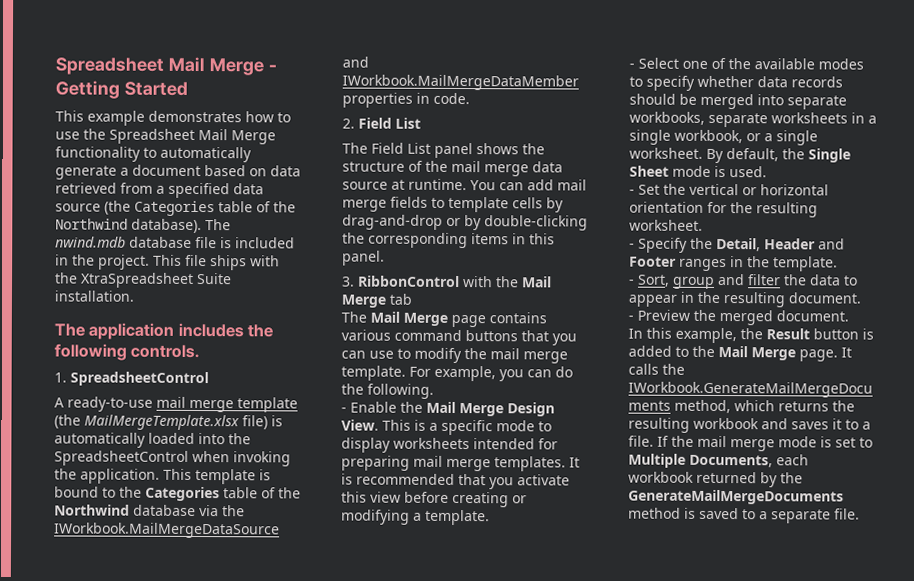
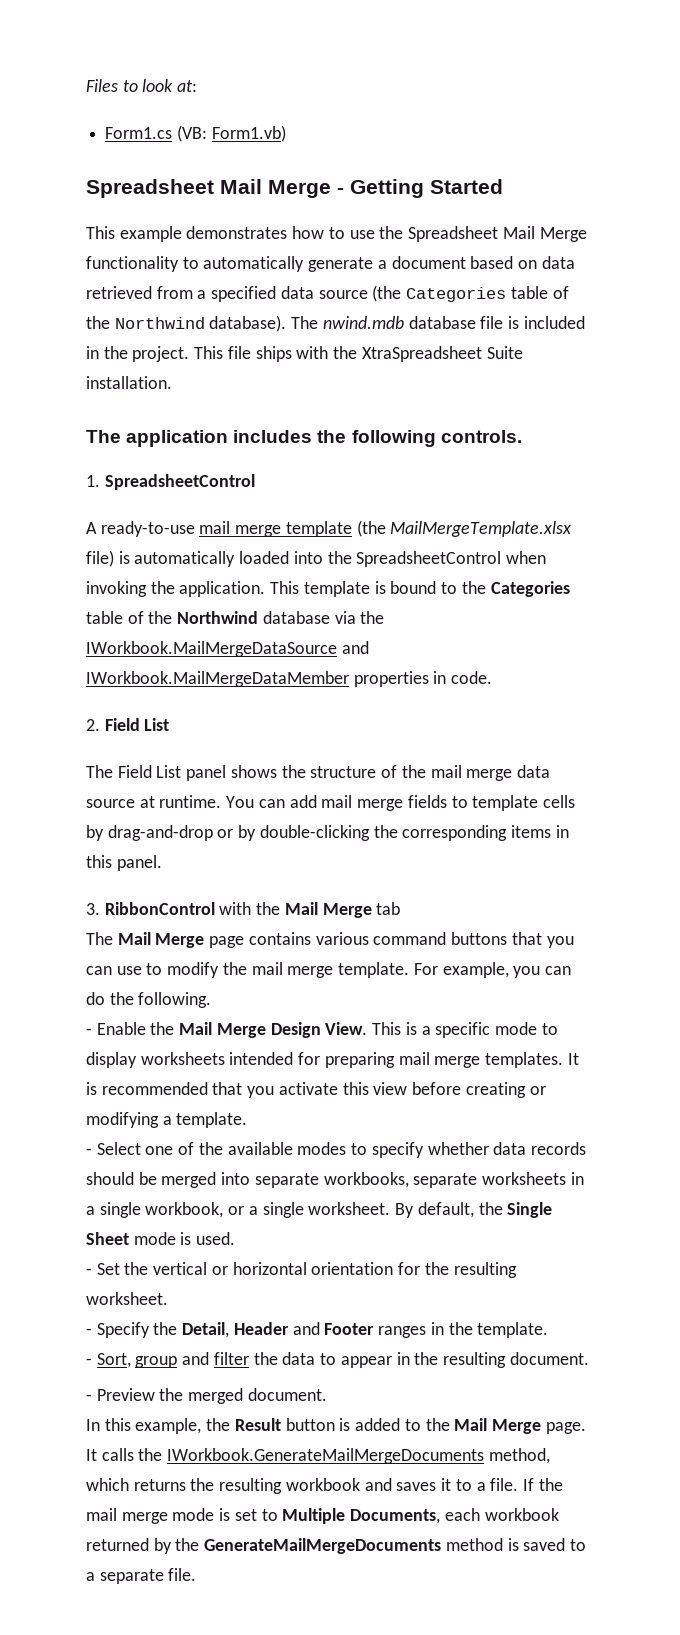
+ Files to look at:
+ Form1.cs (VB: Form1.vb)

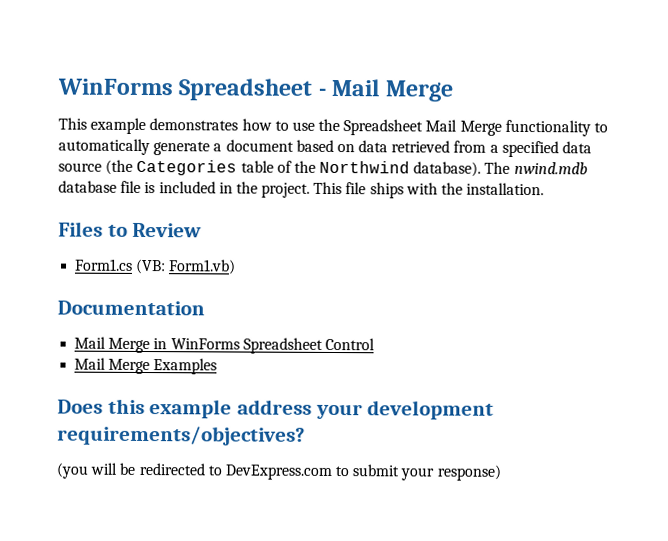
- Files to look at:
- Form1.cs (VB: Form1.vb)
- Spreadsheet Mail Merge - Getting Started
+ WinForms Spreadsheet - Mail Merge
- This file ships with the XtraSpreadsheet Suite installation.
+ This file ships with the installation.
- The application includes the following controls.
- 1. SpreadsheetControl
- A ready-to-use mail merge template (the MailMergeTemplate.xlsx file) is automatically loaded into the SpreadsheetControl when invoking the application. This template is bound to the Categories table of the Northwind database via the IWorkbook.MailMergeDataSource and IWorkbook.MailMergeDataMember properties in code.
- 2. Field List
- The Field List panel shows the structure of the mail merge data source at runtime. You can add mail merge fields to template cells by drag-and-drop or by double-clicking the corresponding items in this panel.
- 3. RibbonControl with the Mail Merge tab
- The Mail Merge page contains various command buttons that you can use to modify the mail merge template. For example, you can do the following.
- - Enable the Mail Merge Design View. This is a specific mode to display worksheets intended for preparing mail merge templates. It is recommended that you activate this view before creating or modifying a template.
- - Select one of the available modes to specify whether data records should be merged into separate workbooks, separate worksheets in a single workbook, or a single worksheet. By default, the Single Sheet mode is used.
- - Set the vertical or horizontal orientation for the resulting worksheet.
- - Specify the Detail, Header and Footer ranges in the template.
- - Sort, group and filter the data to appear in the resulting document.
- - Preview the merged document.
- In this example, the Result button is added to the Mail Merge page. It calls the IWorkbook.GenerateMailMergeDocuments method, which returns the resulting workbook and saves it to a file. If the mail merge mode is set to Multiple Documents, each workbook returned by the GenerateMailMergeDocuments method is saved to a separate file.
+ Files to Review
+ Form1.cs (VB: Form1.vb)
+ Documentation
+ Mail Merge in WinForms Spreadsheet Control
+ Mail Merge Examples
+ Does this example address your development requirements/objectives?
+ (you will be redirected to DevExpress.com to submit your response)

